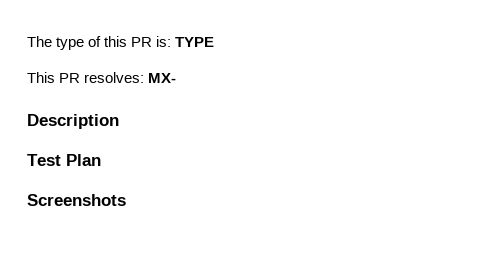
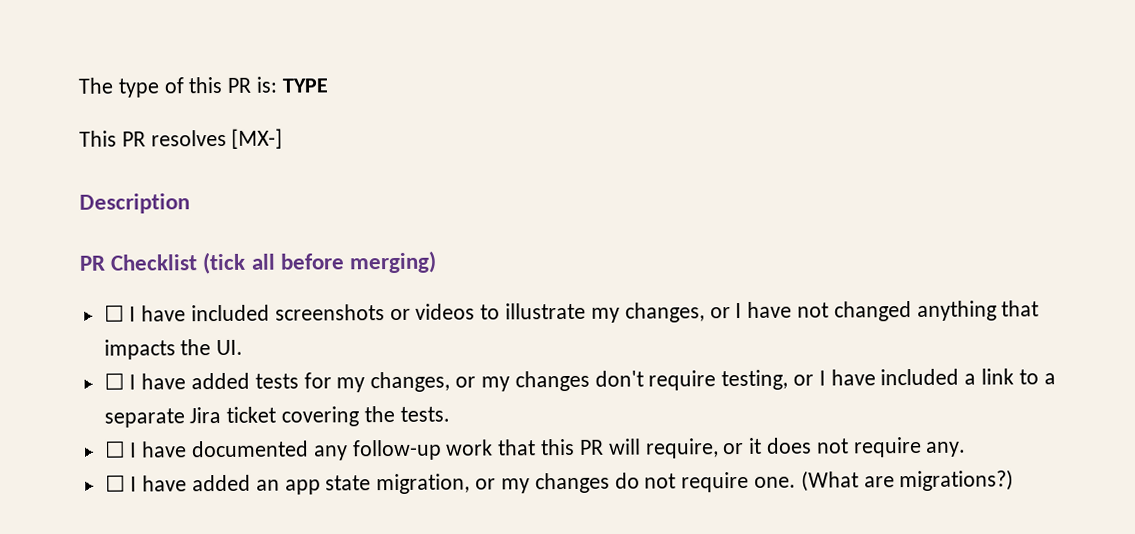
- This PR resolves: MX-
+ This PR resolves [MX-]
- Test Plan
- Screenshots
+ PR Checklist (tick all before merging)
+ ☐ I have included screenshots or videos to illustrate my changes, or I have not changed anything that impacts the UI.
+ ☐ I have added tests for my changes, or my changes don't require testing, or I have included a link to a separate Jira ticket covering the tests.
+ ☐ I have documented any follow-up work that this PR will require, or it does not require any.
+ ☐ I have added an app state migration, or my changes do not require one. (What are migrations?)

